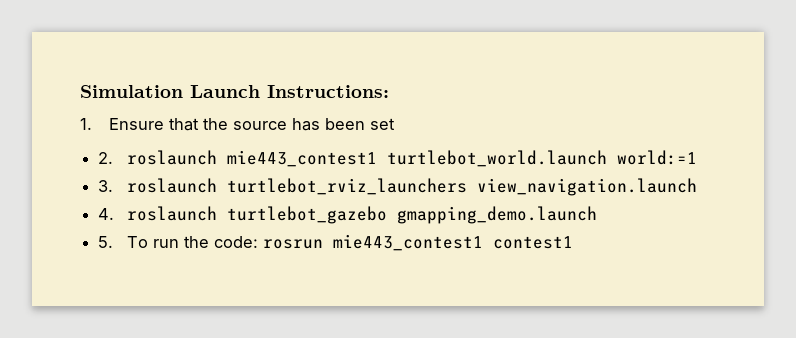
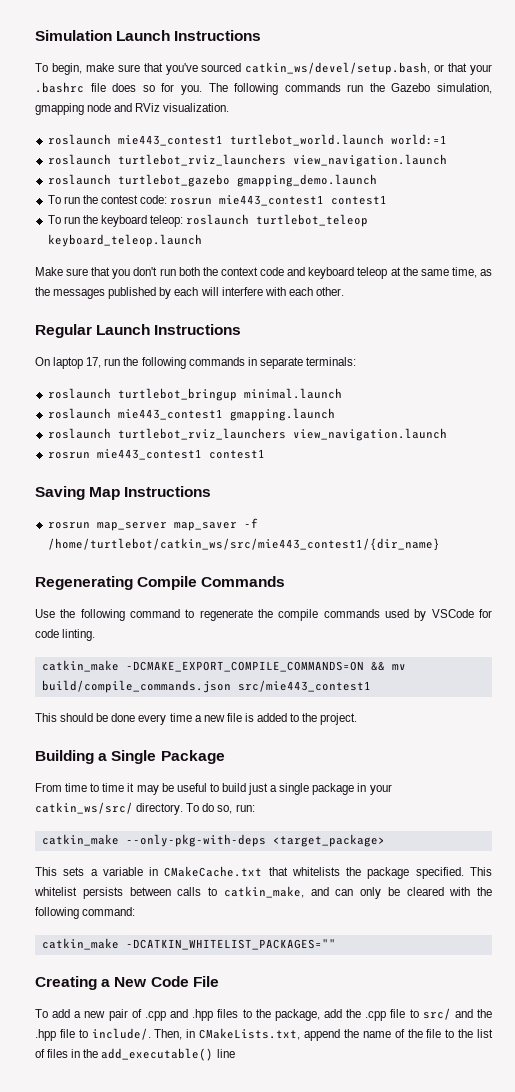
- Simulation Launch Instructions:
- 1. Ensure that the source has been set
- 2. roslaunch mie443_contest1 turtlebot_world.launch world:=1
- 3. roslaunch turtlebot_rviz_launchers view_navigation.launch
- 4. roslaunch turtlebot_gazebo gmapping_demo.launch
+ Simulation Launch Instructions
+ To begin, make sure that you've sourced catkin_ws/devel/setup.bash, or that your .bashrc file does so for you. The following commands run the Gazebo simulation, gmapping node and RViz visualization.
+ roslaunch mie443_contest1 turtlebot_world.launch world:=1
+ roslaunch turtlebot_rviz_launchers view_navigation.launch
+ roslaunch turtlebot_gazebo gmapping_demo.launch
- 5. To run the code: rosrun mie443_contest1 contest1
+ To run the contest code: rosrun mie443_contest1 contest1
+ To run the keyboard teleop: roslaunch turtlebot_teleop keyboard_teleop.launch
+ Make sure that you don't run both the context code and keyboard teleop at the same time, as the messages published by each will interfere with each other.
+ Regular Launch Instructions
+ On laptop 17, run the following commands in separate terminals:
+ roslaunch turtlebot_bringup minimal.launch
+ roslaunch mie443_contest1 gmapping.launch
+ roslaunch turtlebot_rviz_launchers view_navigation.launch
+ rosrun mie443_contest1 contest1
+ Saving Map Instructions
+ rosrun map_server map_saver -f /home/turtlebot/catkin_ws/src/mie443_contest1/{dir_name}
+ Regenerating Compile Commands
+ Use the following command to regenerate the compile commands used by VSCode for code linting.
+ catkin_make -DCMAKE_EXPORT_COMPILE_COMMANDS=ON && mv build/compile_commands.json src/mie443_contest1
+ This should be done every time a new file is added to the project.
+ Building a Single Package
+ From time to time it may be useful to build just a single package in your catkin_ws/src/ directory. To do so, run:
+ catkin_make --only-pkg-with-deps <target_package>
+ This sets a variable in CMakeCache.txt that whitelists the package specified. This whitelist persists between calls to catkin_make, and can only be cleared with the following command:
+ catkin_make -DCATKIN_WHITELIST_PACKAGES=""
+ Creating a New Code File
+ To add a new pair of .cpp and .hpp files to the package, add the .cpp file to src/ and the .hpp file to include/. Then, in CMakeLists.txt, append the name of the file to the list of files in the add_executable() line

